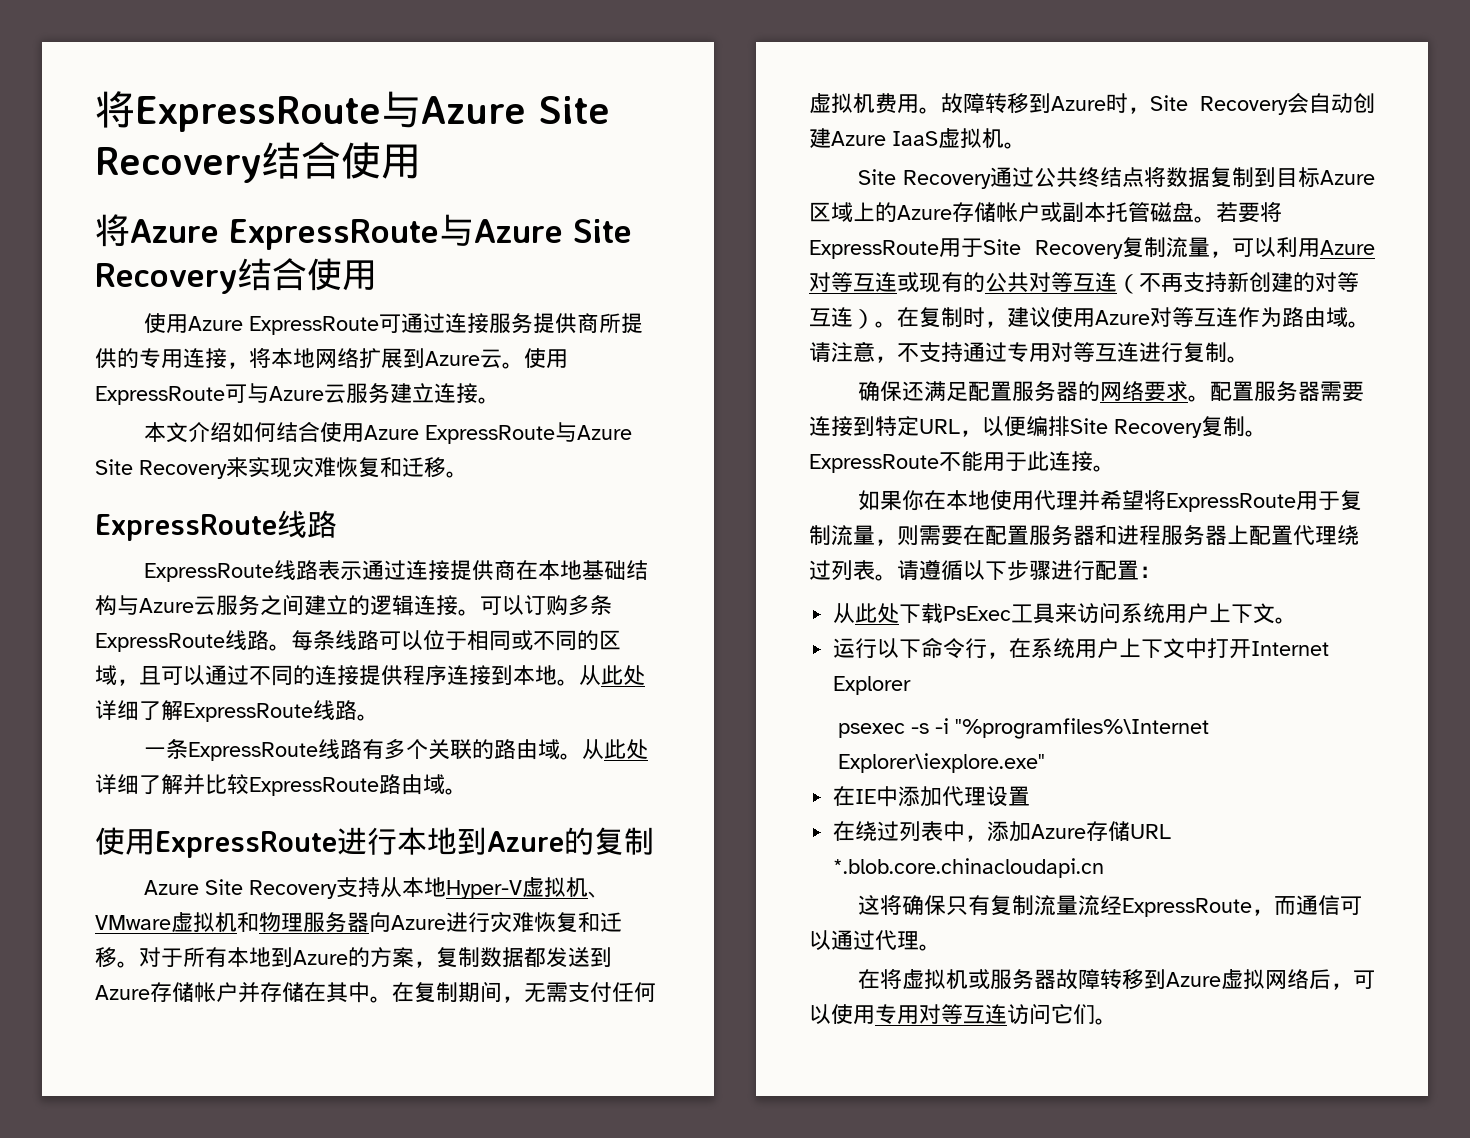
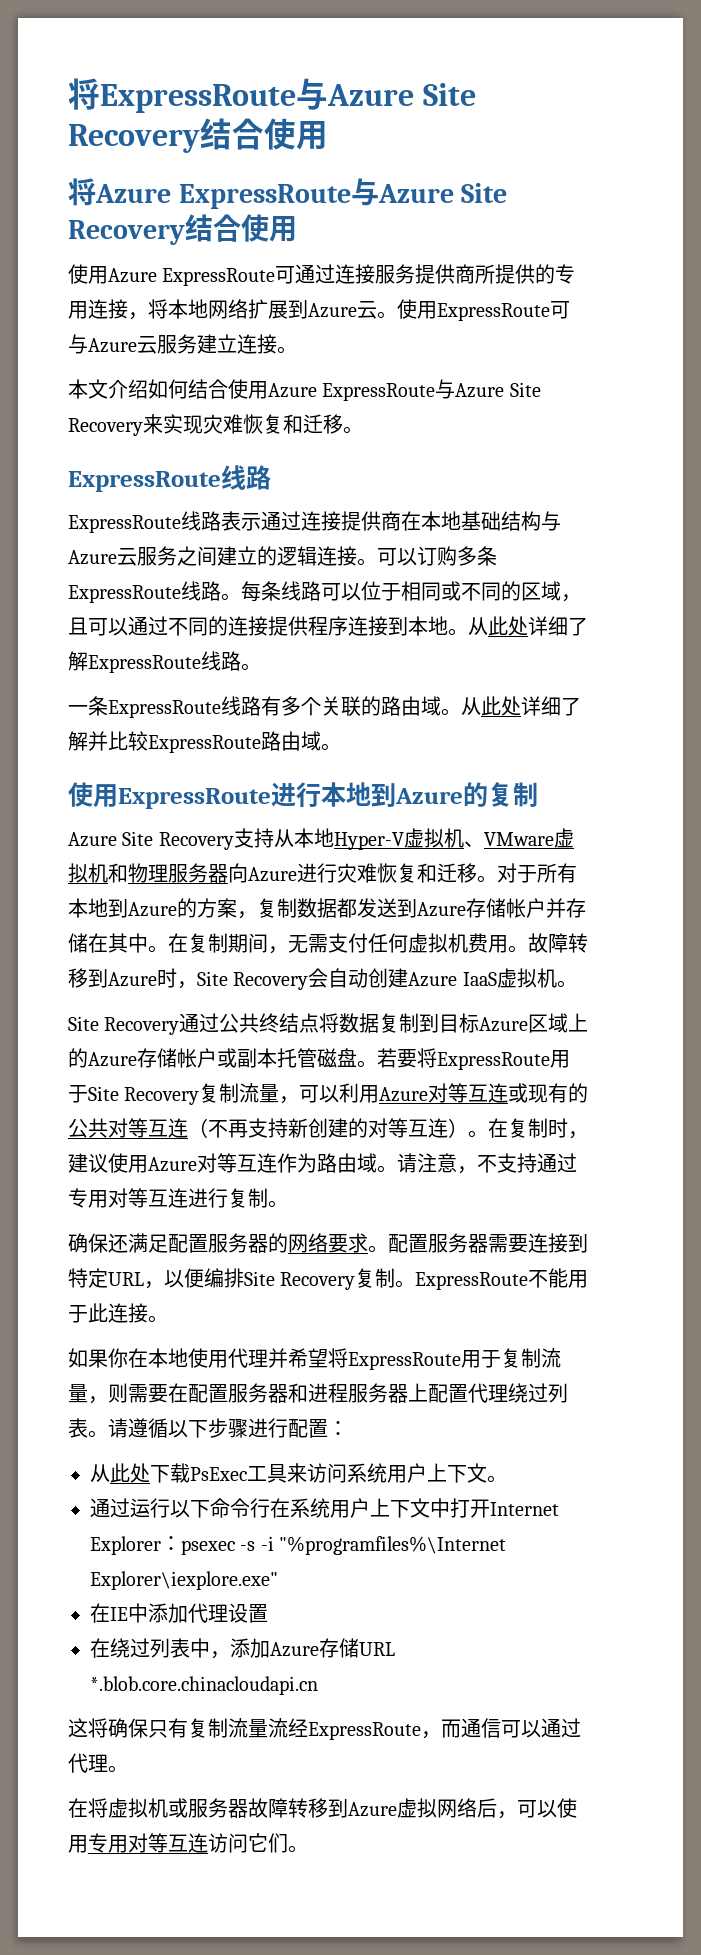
- 运行以下命令行，在系统用户上下文中打开Internet Explorer
- psexec -s -i "%programfiles%\Internet Explorer\iexplore.exe"
+ 通过运行以下命令行在系统用户上下文中打开Internet Explorer：psexec -s -i "%programfiles%\Internet Explorer\iexplore.exe"

